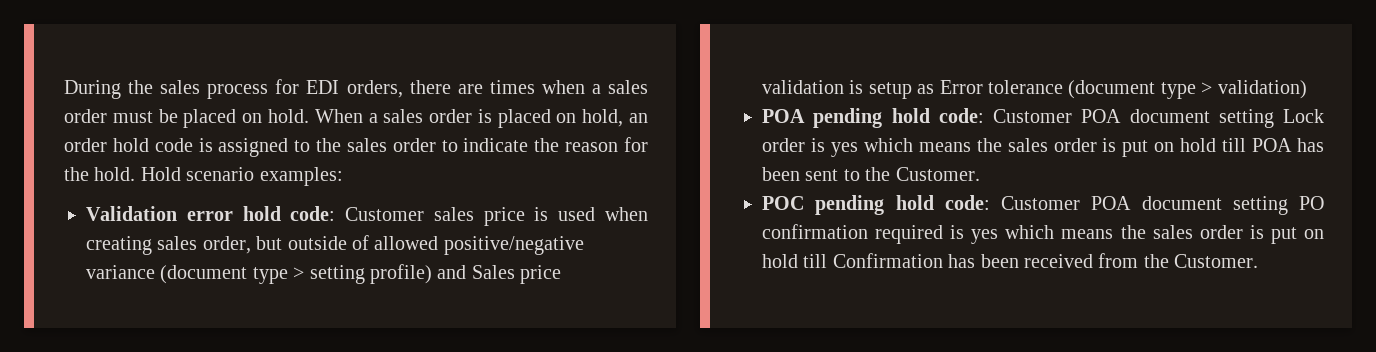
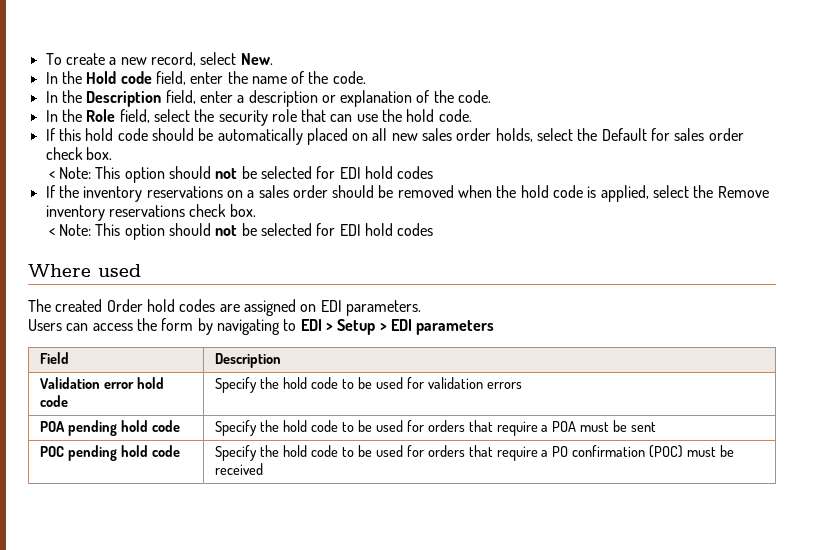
- During the sales process for EDI orders, there are times when a sales order must be placed on hold. When a sales order is placed on hold, an order hold code is assigned to the sales order to indicate the reason for the hold. Hold scenario examples:
- Validation error hold code: Customer sales price is used when creating sales order, but outside of allowed positive/negative variance (document type > setting profile) and Sales price validation is setup as Error tolerance (document type > validation)
- POA pending hold code: Customer POA document setting Lock order is yes which means the sales order is put on hold till POA has been sent to the Customer.
- POC pending hold code: Customer POA document setting PO confirmation required is yes which means the sales order is put on hold till Confirmation has been received from the Customer.
+ To create a new record, select New.
+ In the Hold code field, enter the name of the code.
+ In the Description field, enter a description or explanation of the code.
+ In the Role field, select the security role that can use the hold code.
+ If this hold code should be automatically placed on all new sales order holds, select the Default for sales order check box.
+ < Note: This option should not be selected for EDI hold codes
+ If the inventory reservations on a sales order should be removed when the hold code is applied, select the Remove inventory reservations check box.
+ < Note: This option should not be selected for EDI hold codes
+ Where used
+ The created Order hold codes are assigned on EDI parameters.
+ Users can access the form by navigating to EDI > Setup > EDI parameters
+ Field | Description
+ Validation error hold code | Specify the hold code to be used for validation errors
+ POA pending hold code | Specify the hold code to be used for orders that require a POA must be sent
+ POC pending hold code | Specify the hold code to be used for orders that require a PO confirmation (POC) must be received

